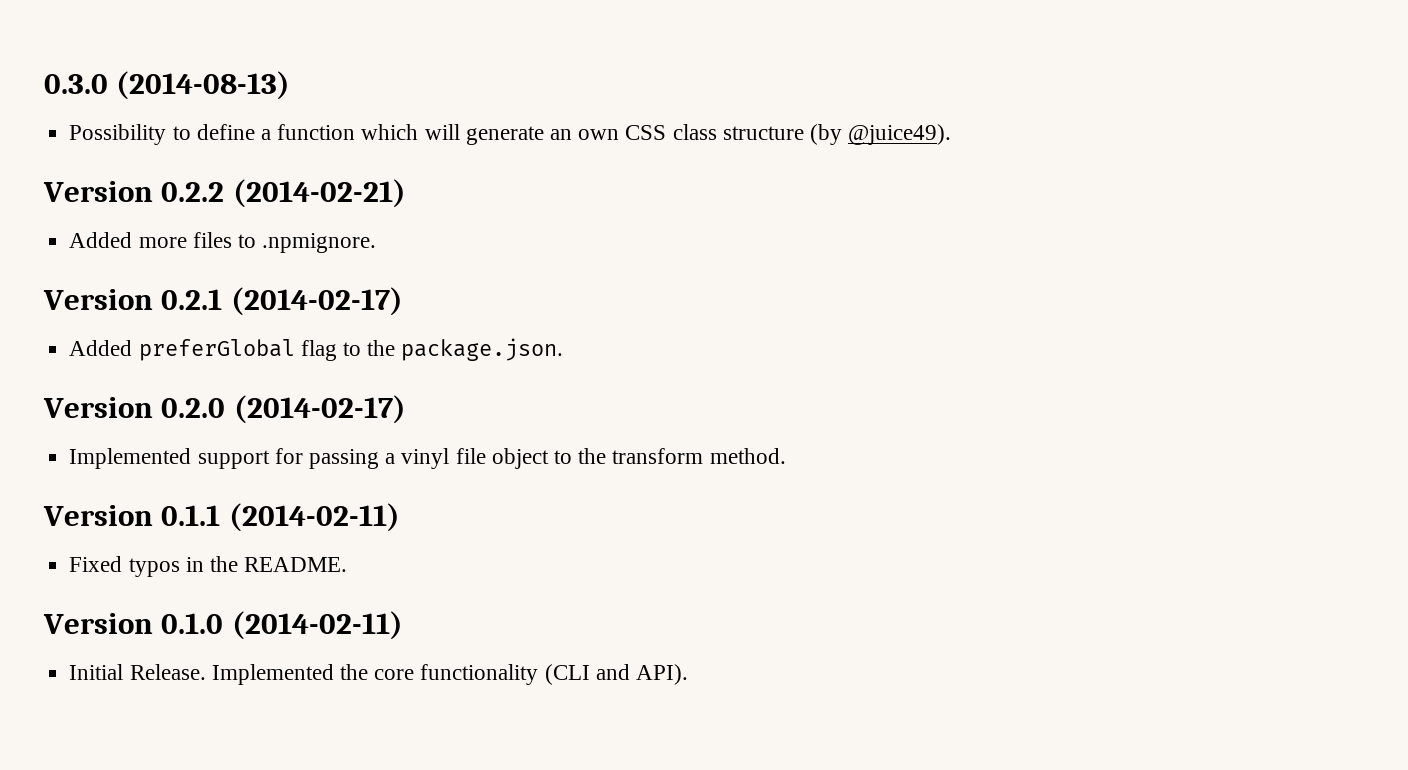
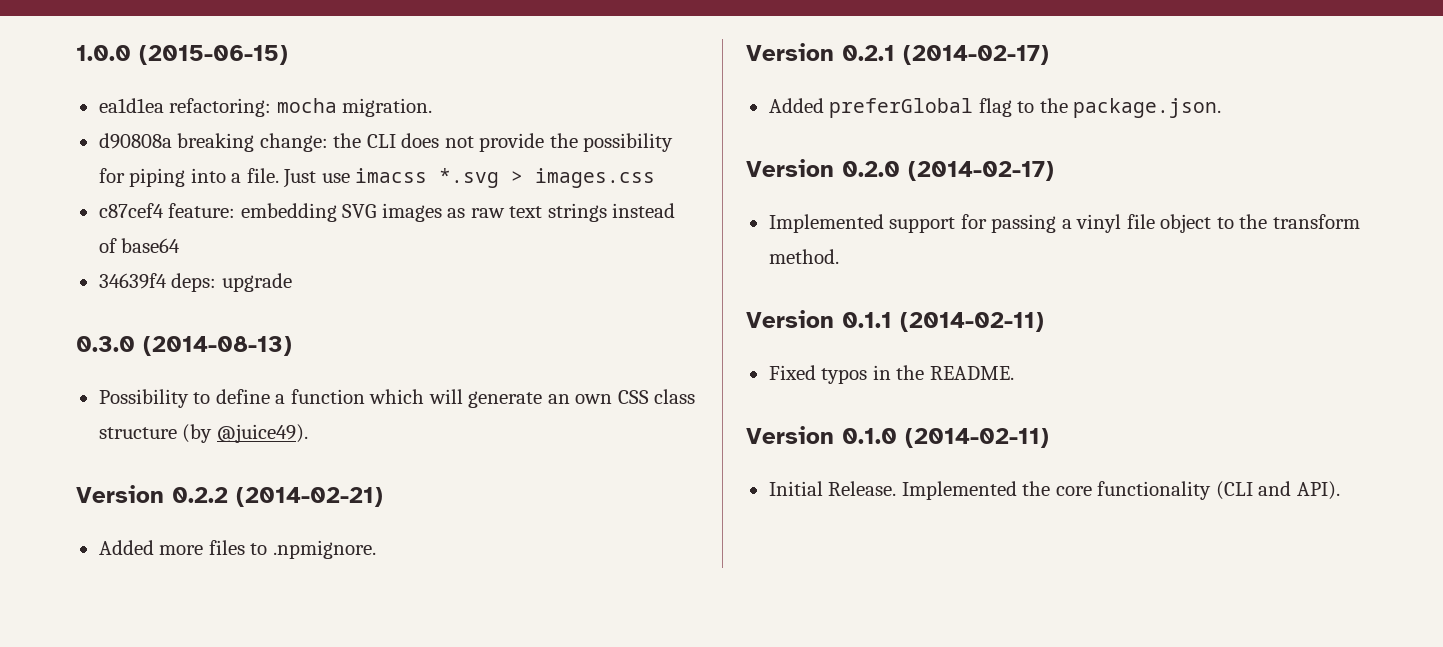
+ 1.0.0 (2015-06-15)
+ ea1d1ea refactoring: mocha migration.
+ d90808a breaking change: the CLI does not provide the possibility for piping into a file. Just use imacss *.svg > images.css
+ c87cef4 feature: embedding SVG images as raw text strings instead of base64
+ 34639f4 deps: upgrade

